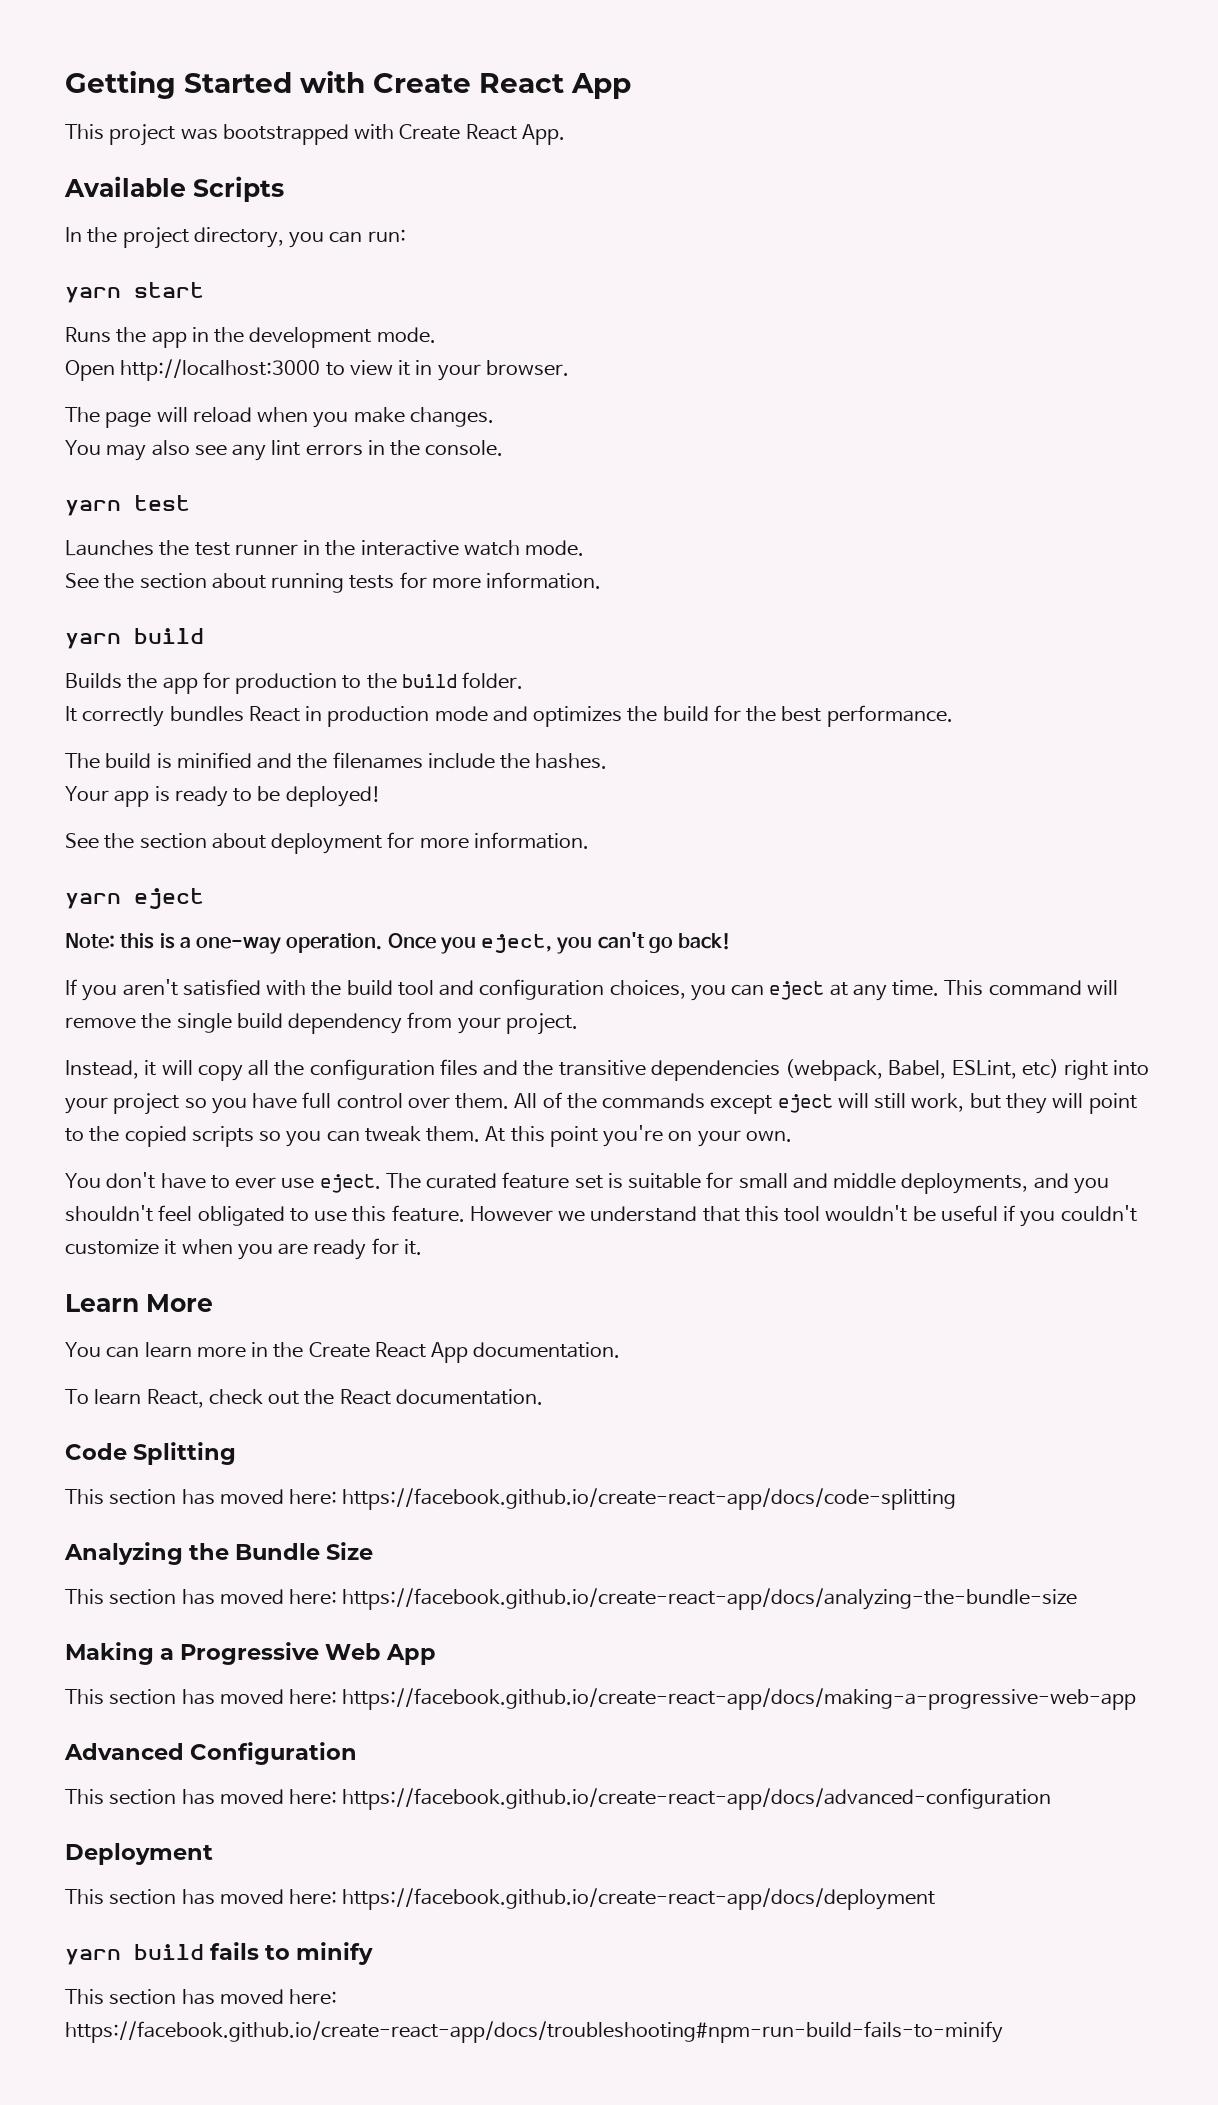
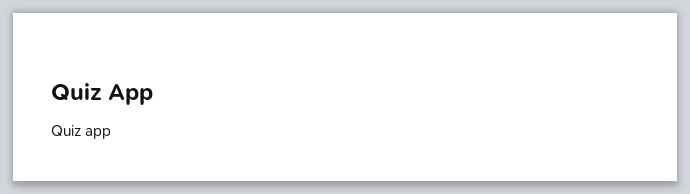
- Getting Started with Create React App
- This project was bootstrapped with Create React App.
- Available Scripts
- In the project directory, you can run:
- yarn start
- Runs the app in the development mode.
- Open http://localhost:3000 to view it in your browser.
- The page will reload when you make changes.
- You may also see any lint errors in the console.
- yarn test
- Launches the test runner in the interactive watch mode.
- See the section about running tests for more information.
- yarn build
- Builds the app for production to the build folder.
- It correctly bundles React in production mode and optimizes the build for the best performance.
- The build is minified and the filenames include the hashes.
- Your app is ready to be deployed!
- See the section about deployment for more information.
- yarn eject
- Note: this is a one-way operation. Once you eject, you can't go back!
- If you aren't satisfied with the build tool and configuration choices, you can eject at any time. This command will remove the single build dependency from your project.
- Instead, it will copy all the configuration files and the transitive dependencies (webpack, Babel, ESLint, etc) right into your project so you have full control over them. All of the commands except eject will still work, but they will point to the copied scripts so you can tweak them. At this point you're on your own.
- You don't have to ever use eject. The curated feature set is suitable for small and middle deployments, and you shouldn't feel obligated to use this feature. However we understand that this tool wouldn't be useful if you couldn't customize it when you are ready for it.
- Learn More
- You can learn more in the Create React App documentation.
- To learn React, check out the React documentation.
- Code Splitting
- This section has moved here: https://facebook.github.io/create-react-app/docs/code-splitting
- Analyzing the Bundle Size
- This section has moved here: https://facebook.github.io/create-react-app/docs/analyzing-the-bundle-size
- Making a Progressive Web App
- This section has moved here: https://facebook.github.io/create-react-app/docs/making-a-progressive-web-app
- Advanced Configuration
- This section has moved here: https://facebook.github.io/create-react-app/docs/advanced-configuration
- Deployment
- This section has moved here: https://facebook.github.io/create-react-app/docs/deployment
- yarn build fails to minify
- This section has moved here: https://facebook.github.io/create-react-app/docs/troubleshooting#npm-run-build-fails-to-minify
+ Quiz App
+ Quiz app

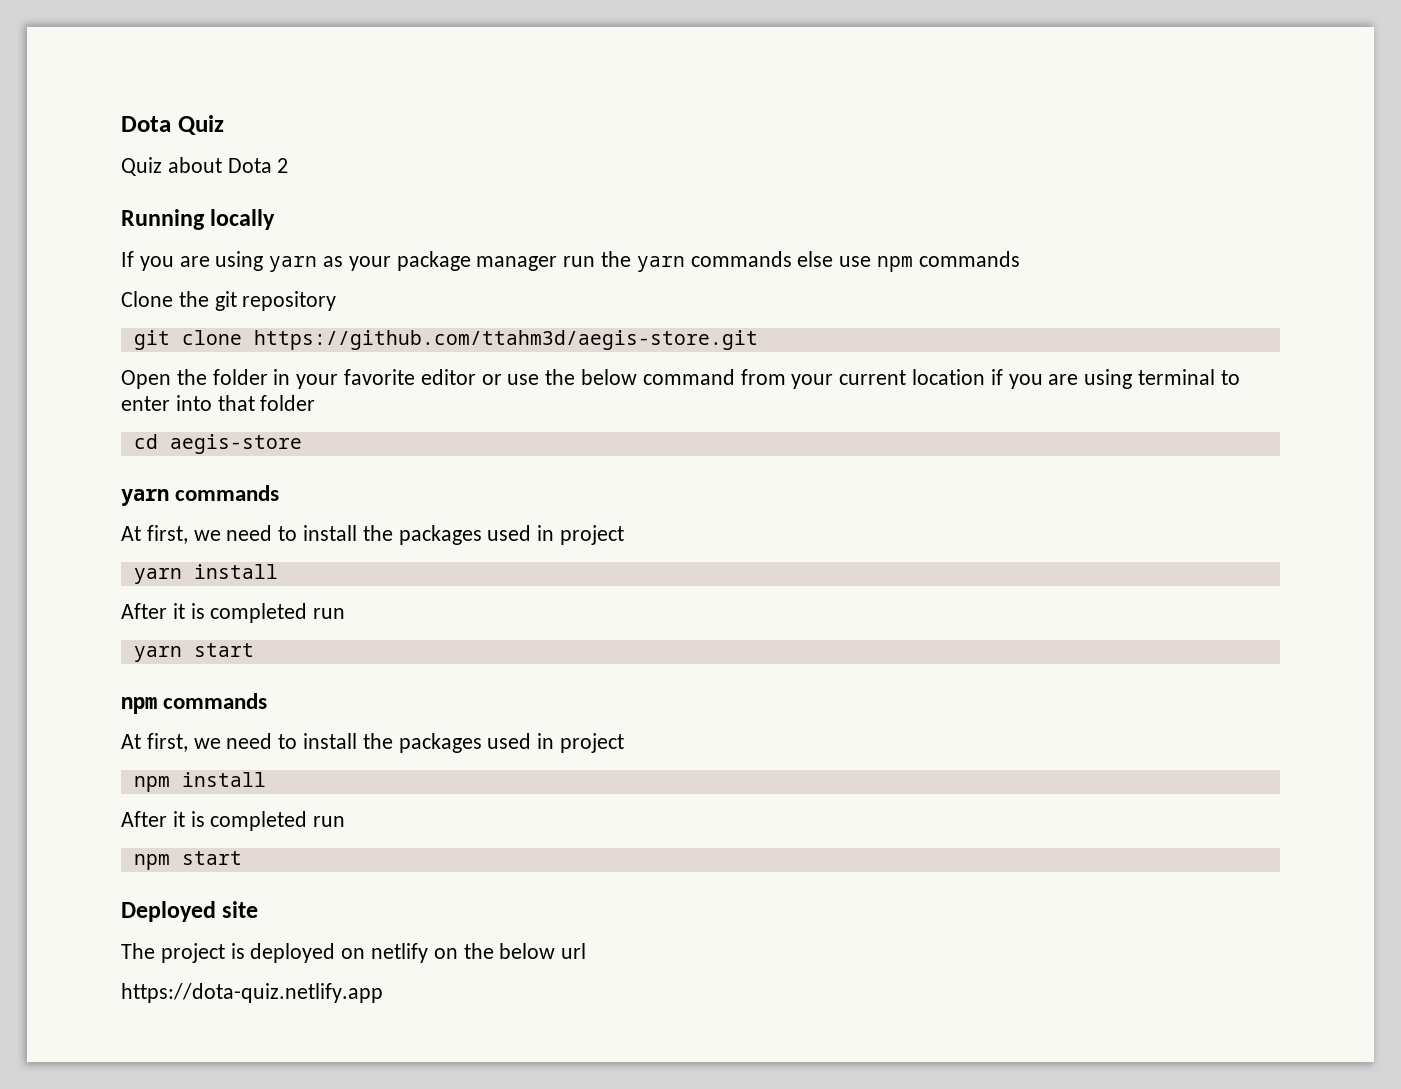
- Quiz App
- Quiz app
+ Dota Quiz
+ Quiz about Dota 2
+ Running locally
+ If you are using yarn as your package manager run the yarn commands else use npm commands
+ Clone the git repository
+ git clone https://github.com/ttahm3d/aegis-store.git
+ Open the folder in your favorite editor or use the below command from your current location if you are using terminal to enter into that folder
+ cd aegis-store
+ yarn commands
+ At first, we need to install the packages used in project
+ yarn install
+ After it is completed run
+ yarn start
+ npm commands
+ At first, we need to install the packages used in project
+ npm install
+ After it is completed run
+ npm start
+ Deployed site
+ The project is deployed on netlify on the below url
+ https://dota-quiz.netlify.app

